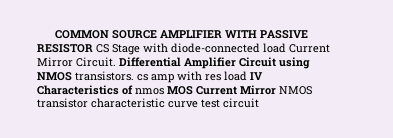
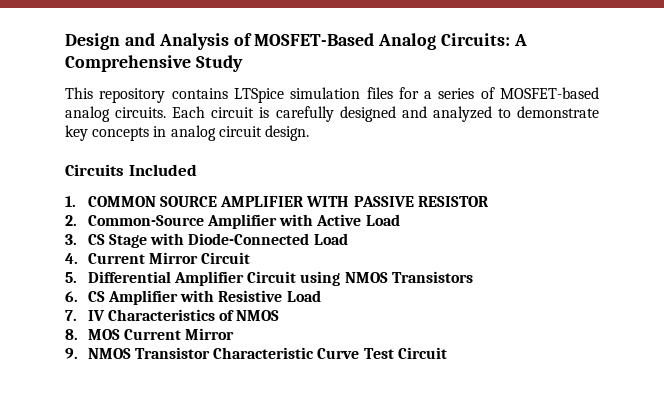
- COMMON SOURCE AMPLIFIER WITH PASSIVE RESISTOR CS Stage with diode-connected load Current Mirror Circuit. Differential Amplifier Circuit using NMOS transistors. cs amp with res load IV Characteristics of nmos MOS Current Mirror NMOS transistor characteristic curve test circuit
+ Design and Analysis of MOSFET-Based Analog Circuits: A Comprehensive Study
+ This repository contains LTSpice simulation files for a series of MOSFET-based analog circuits. Each circuit is carefully designed and analyzed to demonstrate key concepts in analog circuit design.
+ Circuits Included
+ 1. COMMON SOURCE AMPLIFIER WITH PASSIVE RESISTOR
+ 2. Common-Source Amplifier with Active Load
+ 3. CS Stage with Diode-Connected Load
+ 4. Current Mirror Circuit
+ 5. Differential Amplifier Circuit using NMOS Transistors
+ 6. CS Amplifier with Resistive Load
+ 7. IV Characteristics of NMOS
+ 8. MOS Current Mirror
+ 9. NMOS Transistor Characteristic Curve Test Circuit

